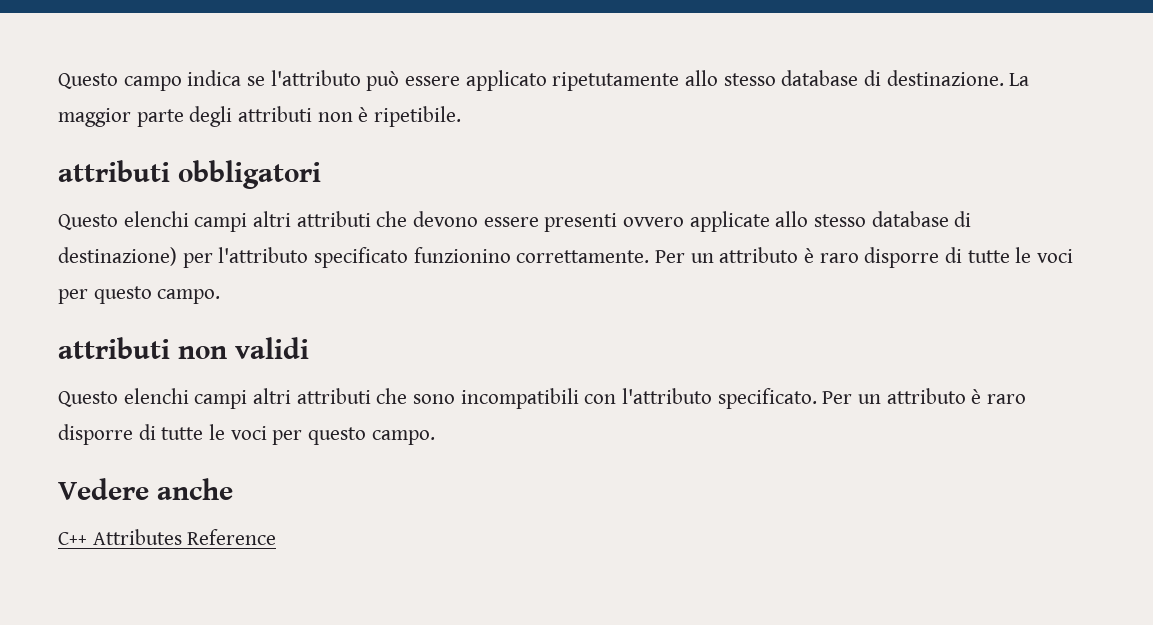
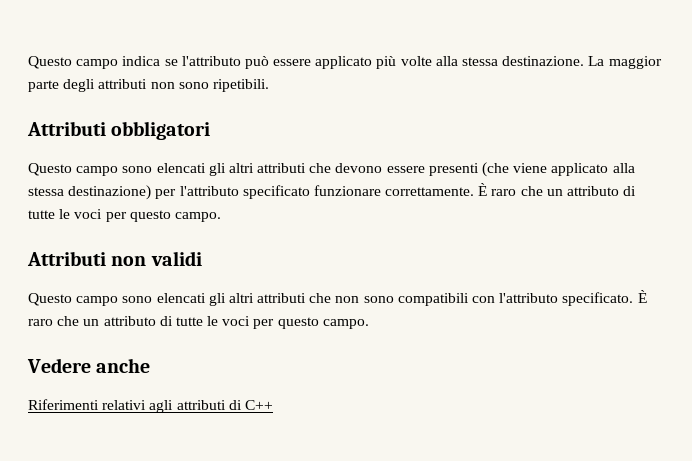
- Questo campo indica se l'attributo può essere applicato ripetutamente allo stesso database di destinazione.
+ Questo campo indica se l'attributo può essere applicato più volte alla stessa destinazione.
- La maggior parte degli attributi non è ripetibile.
- attributi obbligatori
+ La maggior parte degli attributi non sono ripetibili.
+ Attributi obbligatori
- Questo elenchi campi altri attributi che devono essere presenti ovvero applicate allo stesso database di destinazione) per l'attributo specificato funzionino correttamente. Per un attributo è raro disporre di tutte le voci per questo campo.
- attributi non validi
+ Questo campo sono elencati gli altri attributi che devono essere presenti (che viene applicato alla stessa destinazione) per l'attributo specificato funzionare correttamente. È raro che un attributo di tutte le voci per questo campo.
+ Attributi non validi
- Questo elenchi campi altri attributi che sono incompatibili con l'attributo specificato. Per un attributo è raro disporre di tutte le voci per questo campo.
+ Questo campo sono elencati gli altri attributi che non sono compatibili con l'attributo specificato. È raro che un attributo di tutte le voci per questo campo.
- C++ Attributes Reference
+ Riferimenti relativi agli attributi di C++

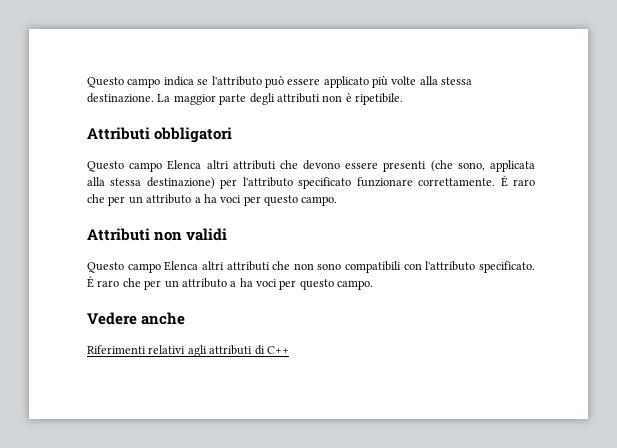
- La maggior parte degli attributi non sono ripetibili.
+ La maggior parte degli attributi non è ripetibile.
- Questo campo sono elencati gli altri attributi che devono essere presenti (che viene applicato alla stessa destinazione) per l'attributo specificato funzionare correttamente. È raro che un attributo di tutte le voci per questo campo.
+ Questo campo Elenca altri attributi che devono essere presenti (che sono, applicata alla stessa destinazione) per l'attributo specificato funzionare correttamente. È raro che per un attributo a ha voci per questo campo.
- Questo campo sono elencati gli altri attributi che non sono compatibili con l'attributo specificato. È raro che un attributo di tutte le voci per questo campo.
+ Questo campo Elenca altri attributi che non sono compatibili con l'attributo specificato. È raro che per un attributo a ha voci per questo campo.

